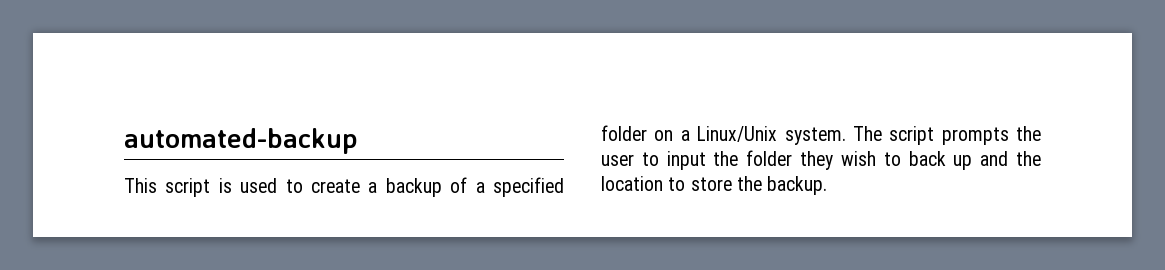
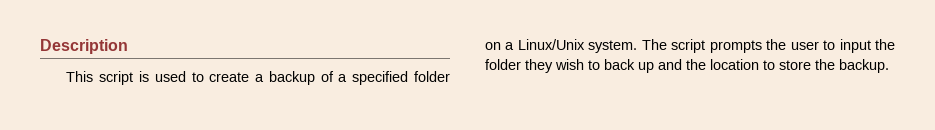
- automated-backup
+ Description

